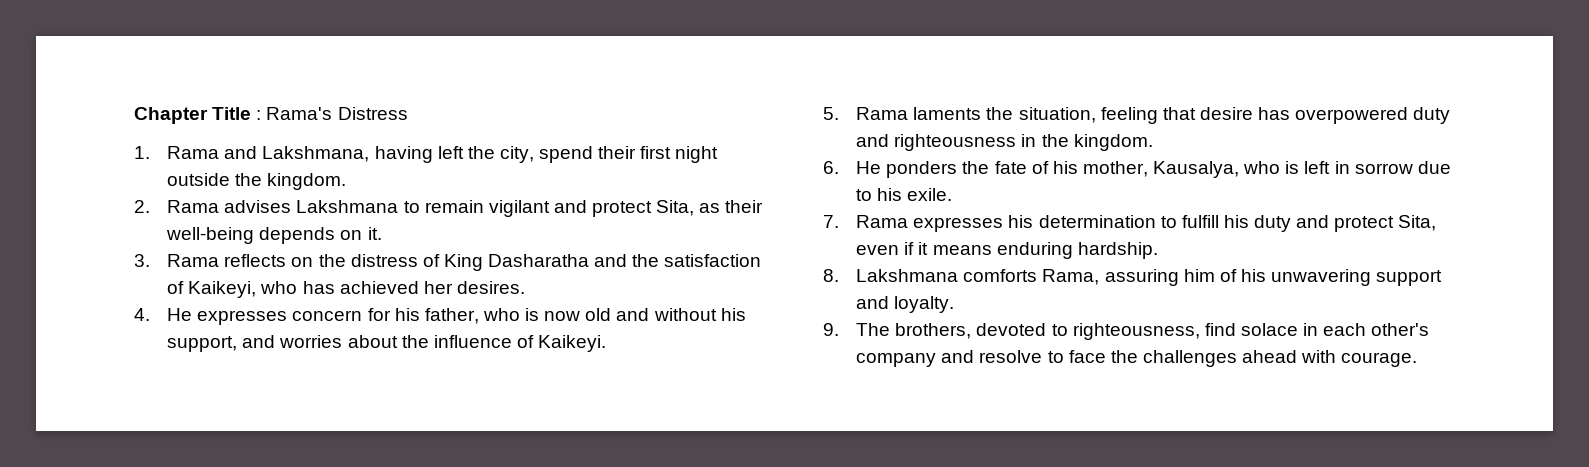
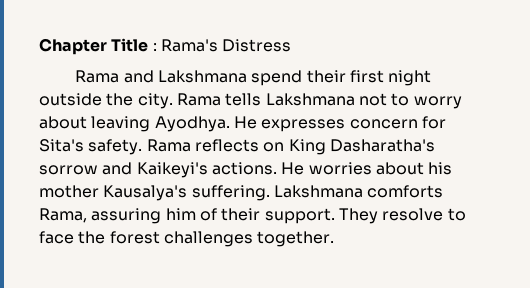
- 1. Rama and Lakshmana, having left the city, spend their first night outside the kingdom.
- 2. Rama advises Lakshmana to remain vigilant and protect Sita, as their well-being depends on it.
- 3. Rama reflects on the distress of King Dasharatha and the satisfaction of Kaikeyi, who has achieved her desires.
- 4. He expresses concern for his father, who is now old and without his support, and worries about the influence of Kaikeyi.
- 5. Rama laments the situation, feeling that desire has overpowered duty and righteousness in the kingdom.
- 6. He ponders the fate of his mother, Kausalya, who is left in sorrow due to his exile.
- 7. Rama expresses his determination to fulfill his duty and protect Sita, even if it means enduring hardship.
- 8. Lakshmana comforts Rama, assuring him of his unwavering support and loyalty.
- 9. The brothers, devoted to righteousness, find solace in each other's company and resolve to face the challenges ahead with courage.
+ Rama and Lakshmana spend their first night outside the city. Rama tells Lakshmana not to worry about leaving Ayodhya. He expresses concern for Sita's safety. Rama reflects on King Dasharatha's sorrow and Kaikeyi's actions. He worries about his mother Kausalya's suffering. Lakshmana comforts Rama, assuring him of their support. They resolve to face the forest challenges together.

